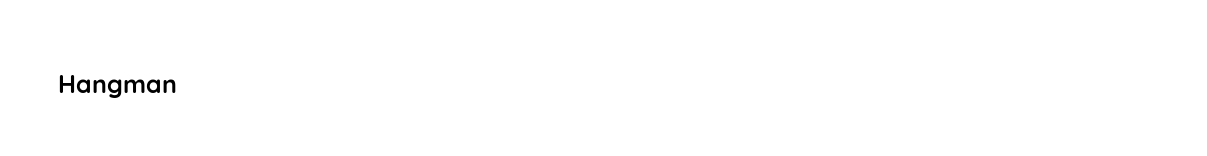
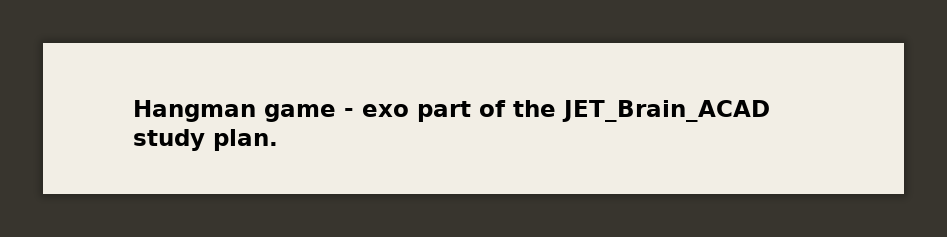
- Hangman
+ Hangman game - exo part of the JET_Brain_ACAD study plan.

